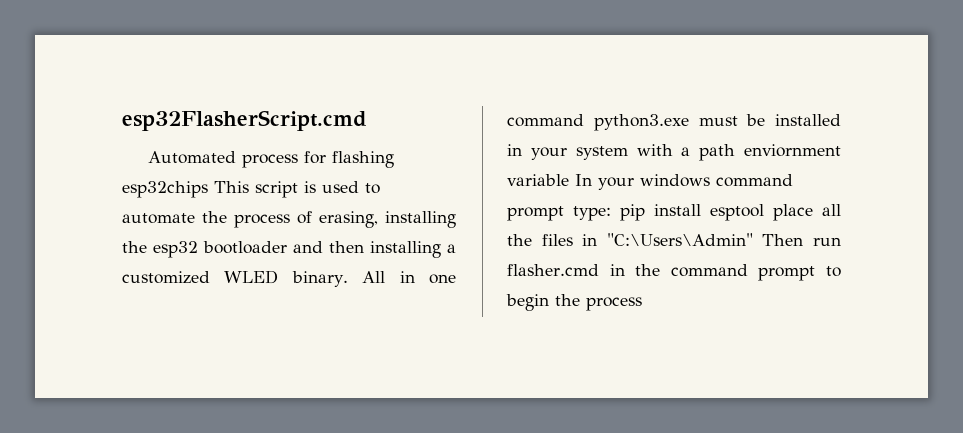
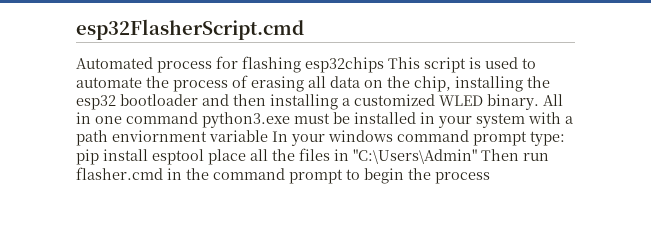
- Automated process for flashing esp32chips This script is used to automate the process of erasing, installing the esp32 bootloader and then installing a customized WLED binary.
+ Automated process for flashing esp32chips This script is used to automate the process of erasing all data on the chip, installing the esp32 bootloader and then installing a customized WLED binary.

